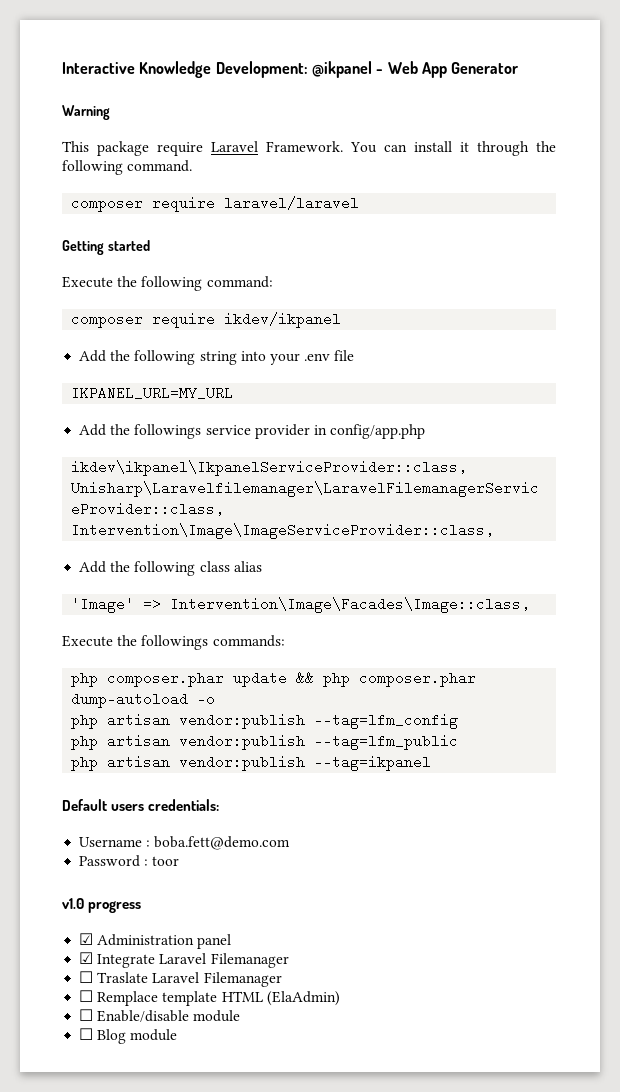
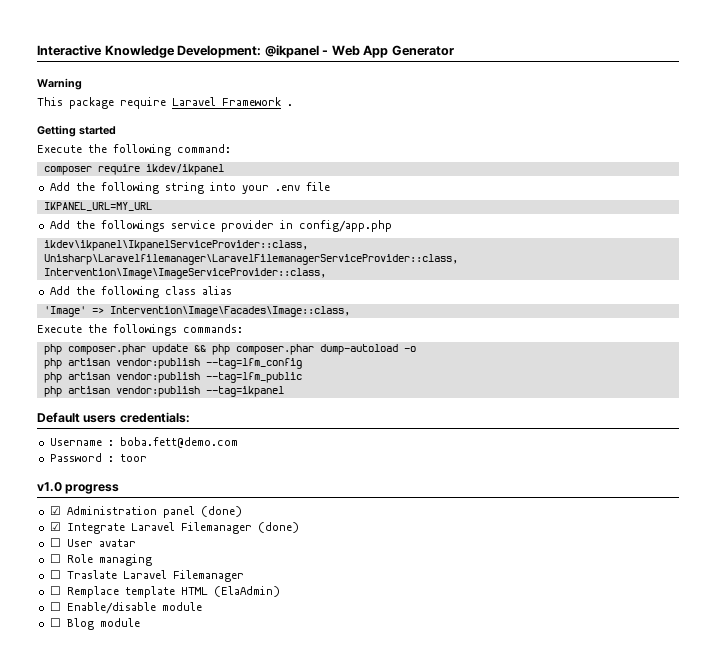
- This package require Laravel Framework. You can install it through the following command.
- composer require laravel/laravel
+ This package require Laravel Framework .
- ☑ Administration panel
+ ☑ Administration panel (done)
- ☑ Integrate Laravel Filemanager
+ ☑ Integrate Laravel Filemanager (done)
+ ☐ User avatar
+ ☐ Role managing

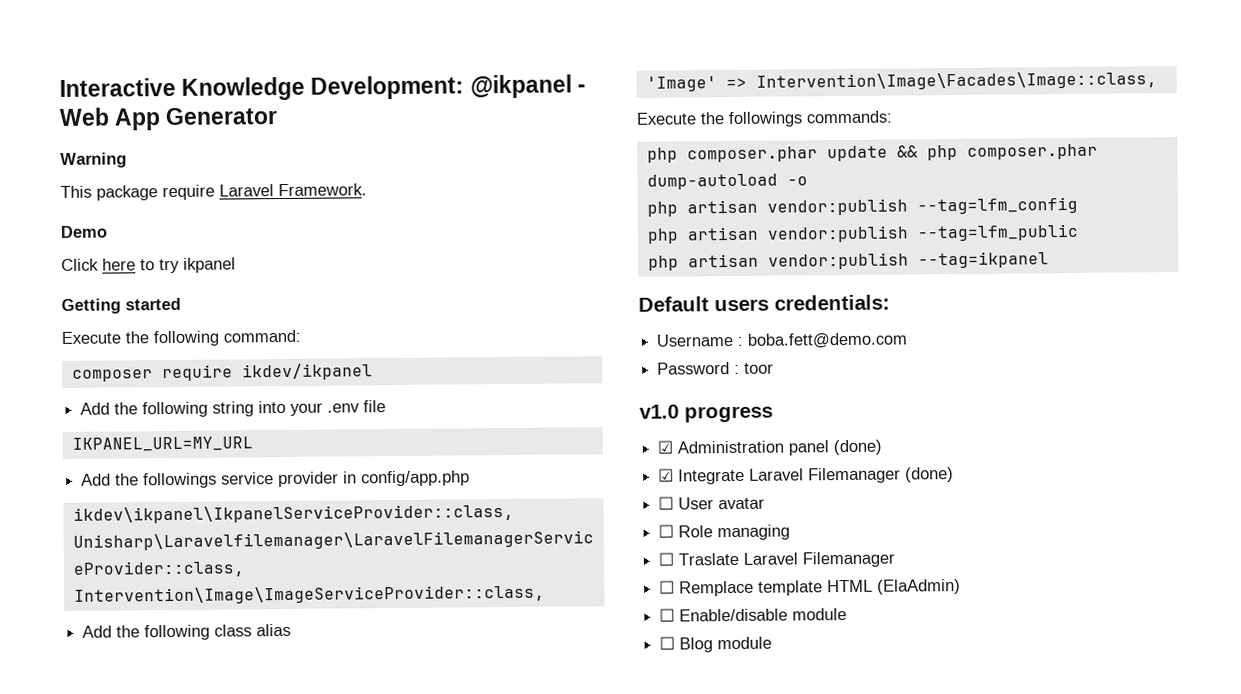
- This package require Laravel Framework .
+ This package require Laravel Framework.
+ Demo
+ Click here to try ikpanel

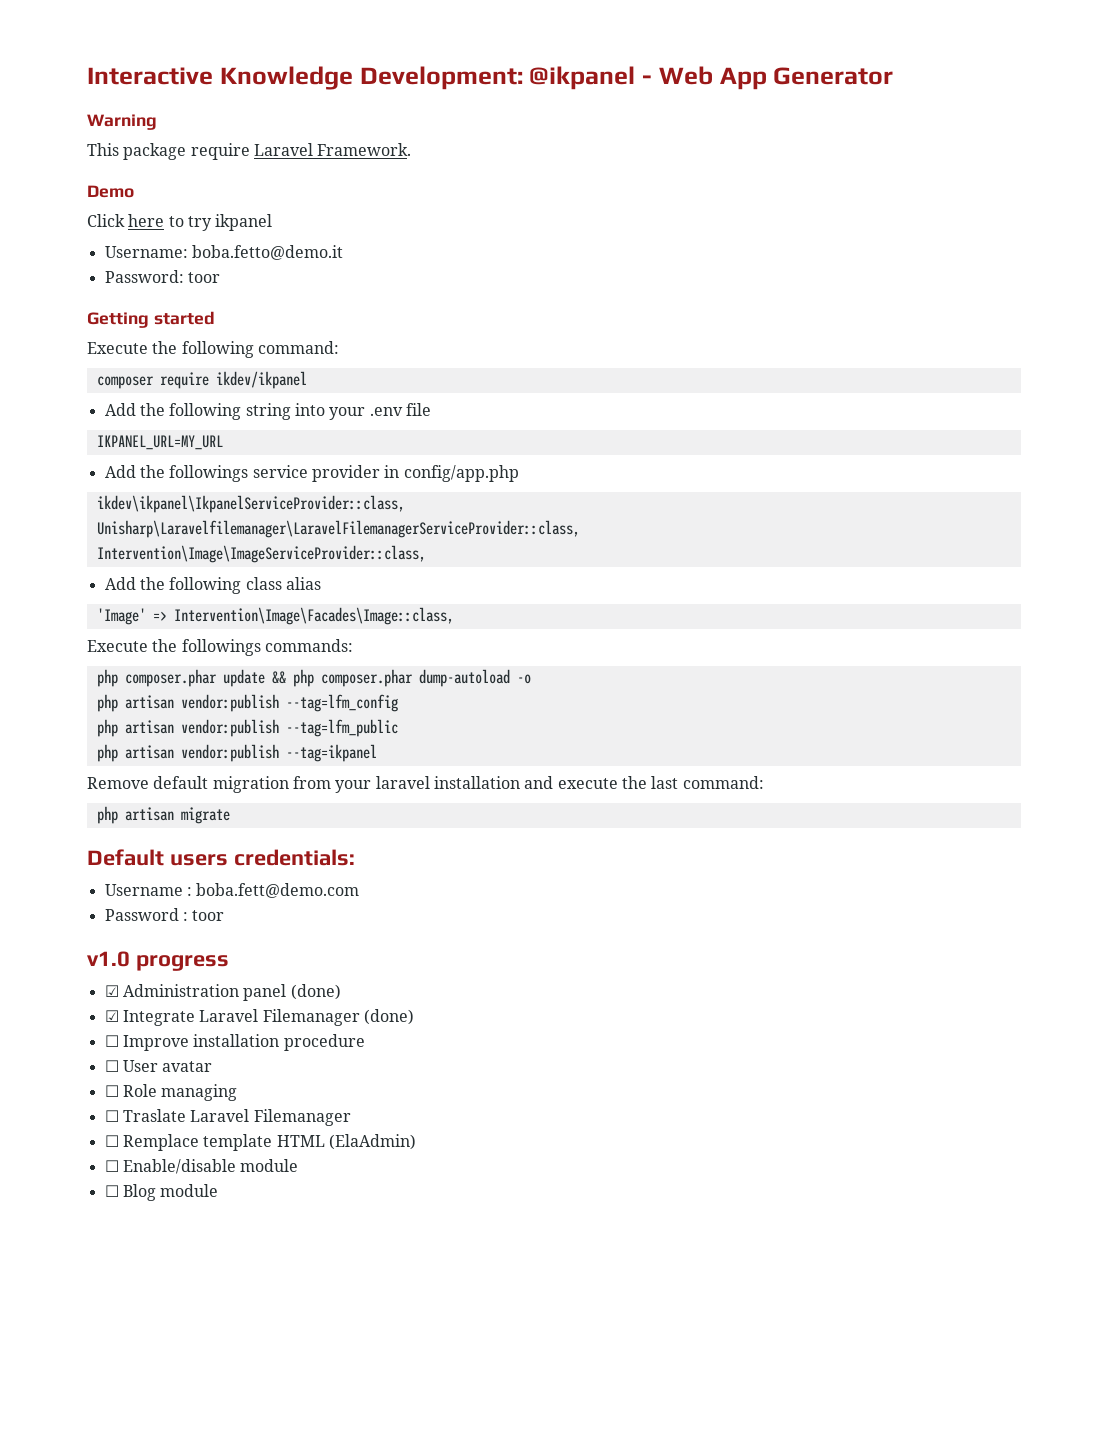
+ Username: boba.fetto@demo.it
+ Password: toor
+ Remove default migration from your laravel installation and execute the last command:
+ php artisan migrate
+ ☐ Improve installation procedure

